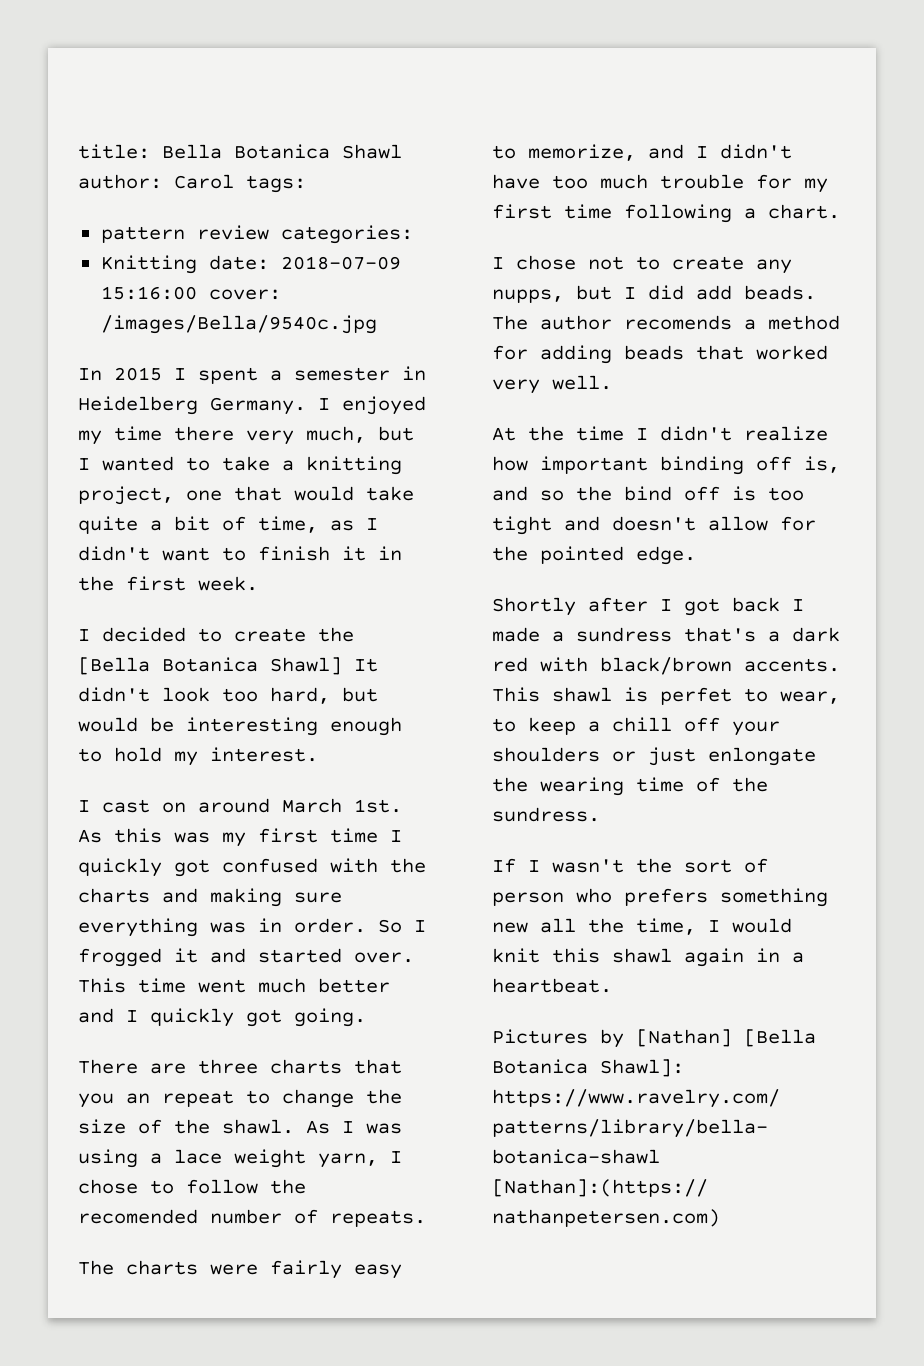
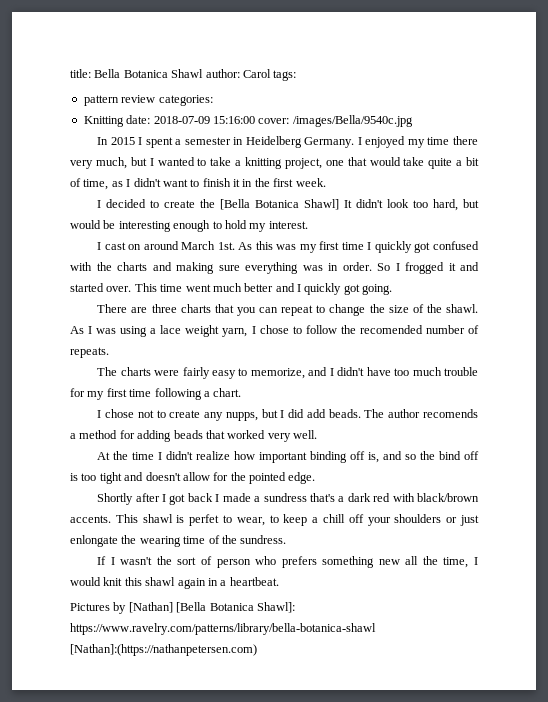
- There are three charts that you an repeat to change the size of the shawl.
+ There are three charts that you can repeat to change the size of the shawl.

